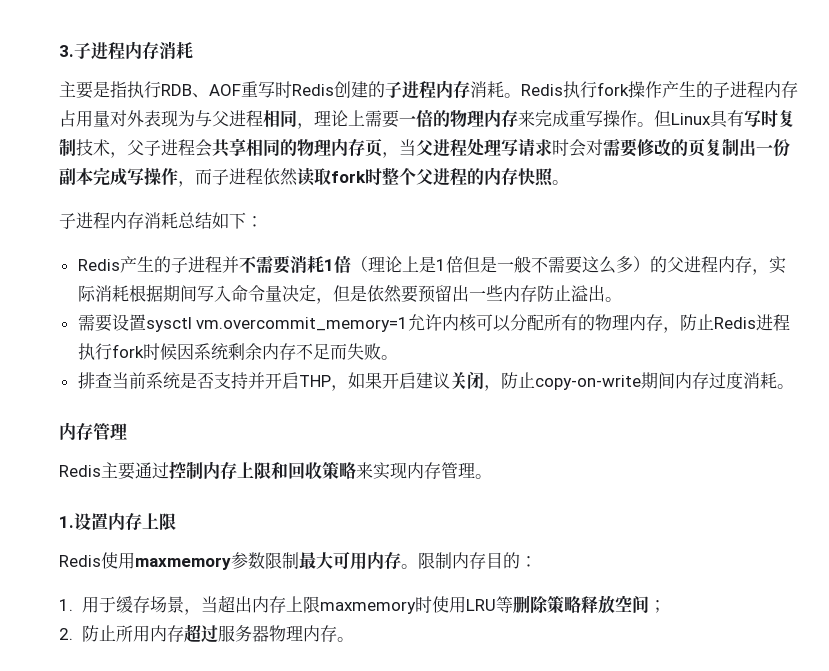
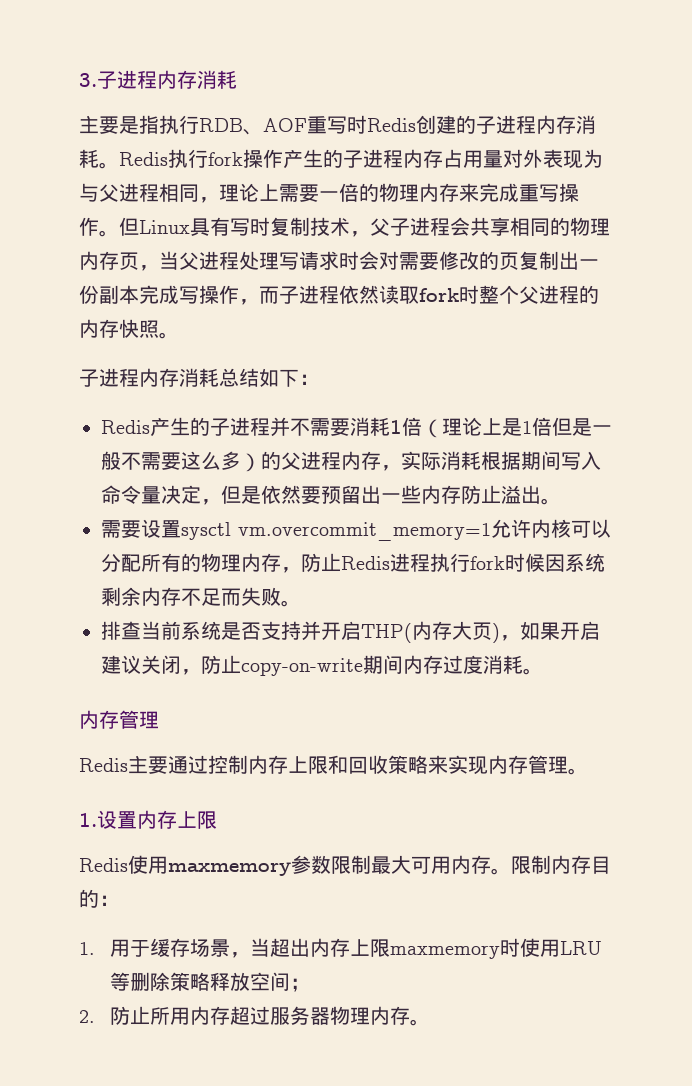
- 排查当前系统是否支持并开启THP，如果开启建议关闭，防止copy-on-write期间内存过度消耗。
+ 排查当前系统是否支持并开启THP(内存大页)，如果开启建议关闭，防止copy-on-write期间内存过度消耗。

